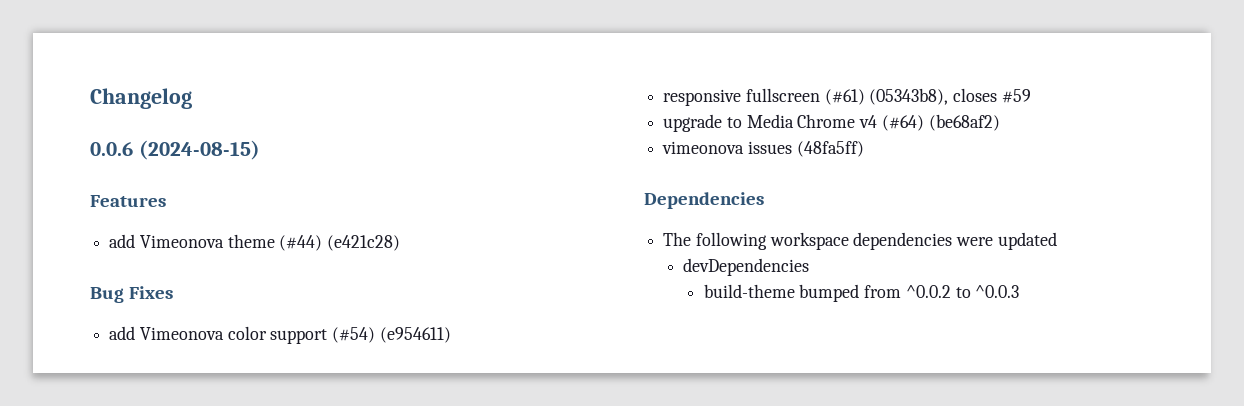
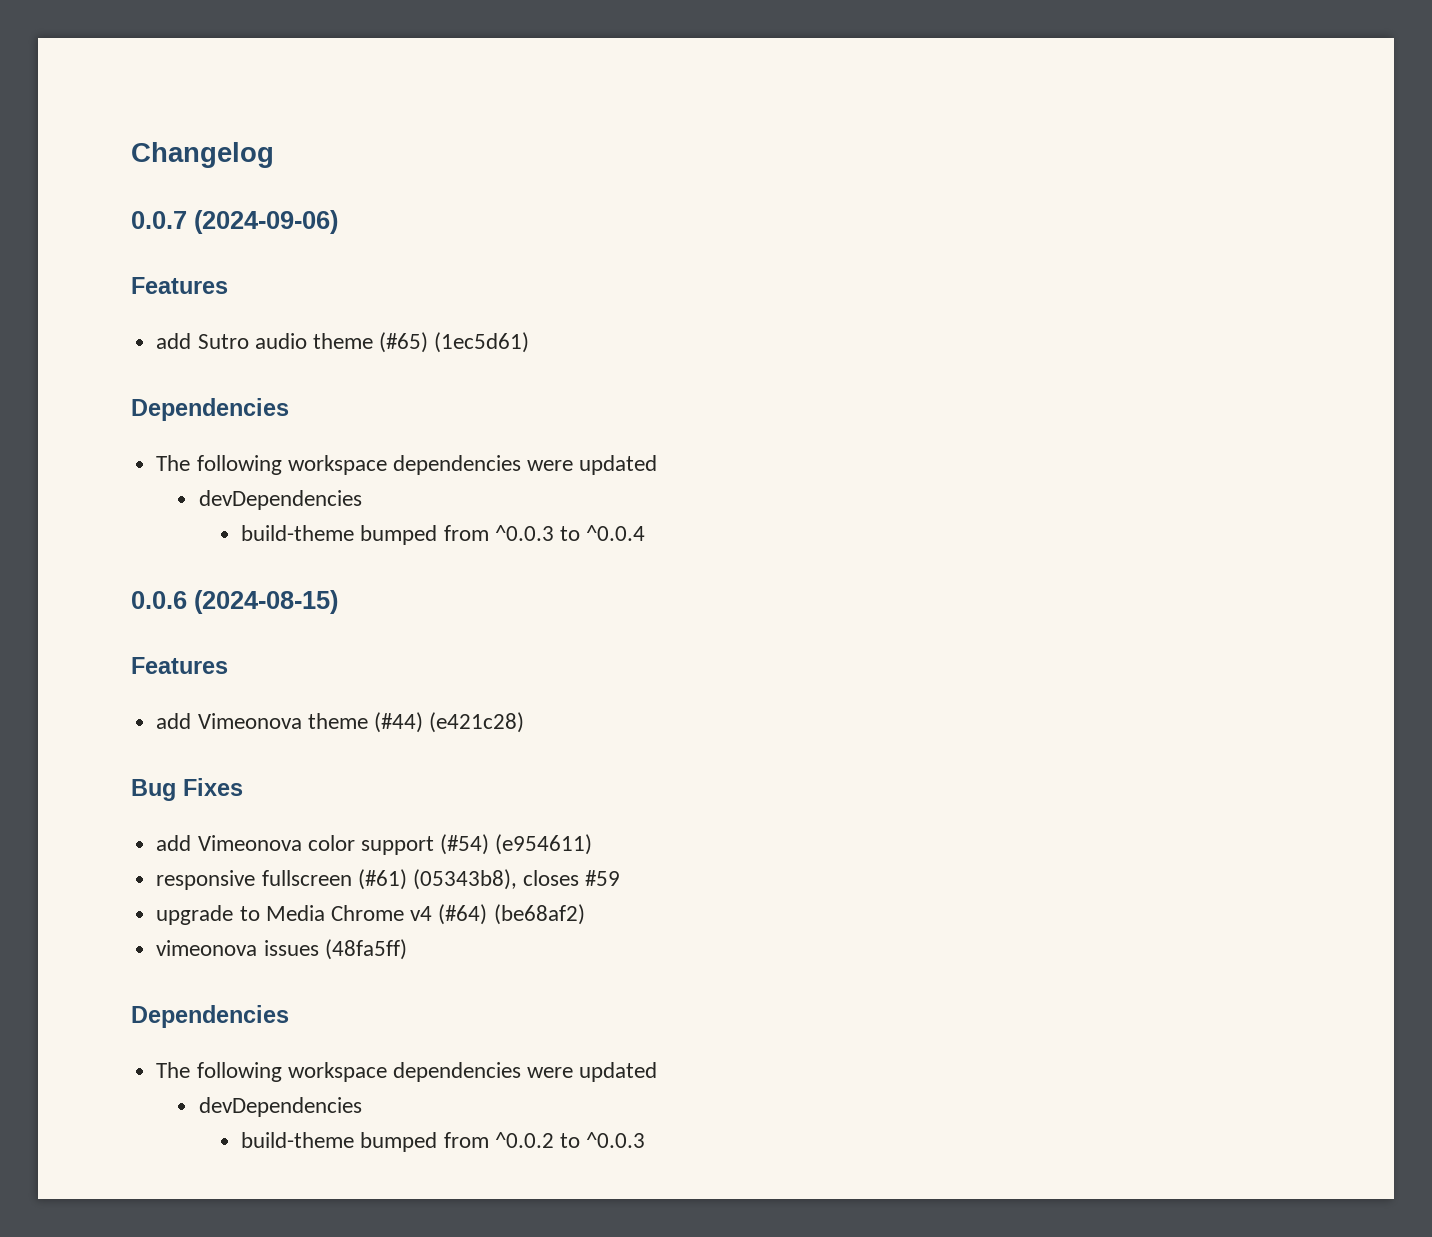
+ 0.0.7 (2024-09-06)
+ Features
+ add Sutro audio theme (#65) (1ec5d61)
+ Dependencies
+ The following workspace dependencies were updated
+ devDependencies
+ build-theme bumped from ^0.0.3 to ^0.0.4

